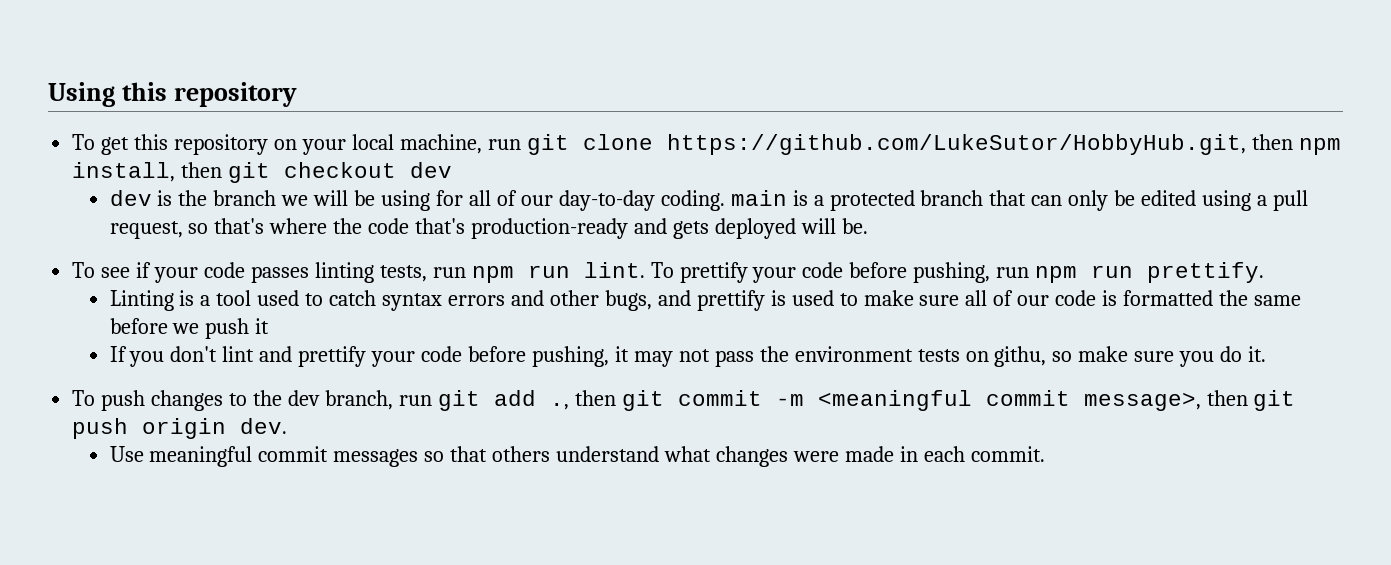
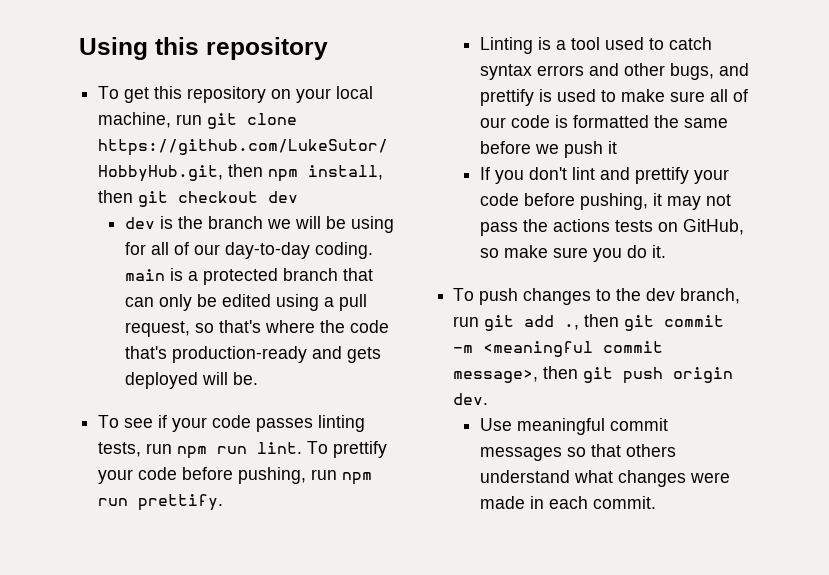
- If you don't lint and prettify your code before pushing, it may not pass the environment tests on githu, so make sure you do it.
+ If you don't lint and prettify your code before pushing, it may not pass the actions tests on GitHub, so make sure you do it.

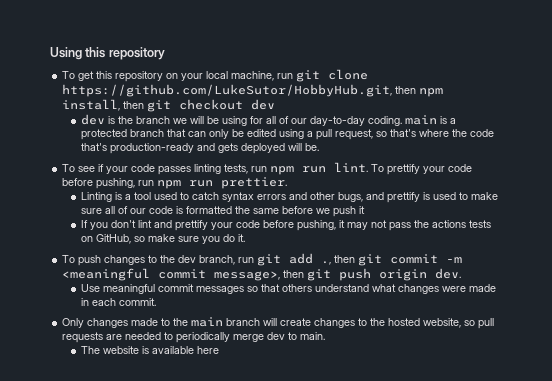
- To prettify your code before pushing, run npm run prettify.
+ To prettify your code before pushing, run npm run prettier.
+ Only changes made to the main branch will create changes to the hosted website, so pull requests are needed to periodically merge dev to main.
+ The website is available here

